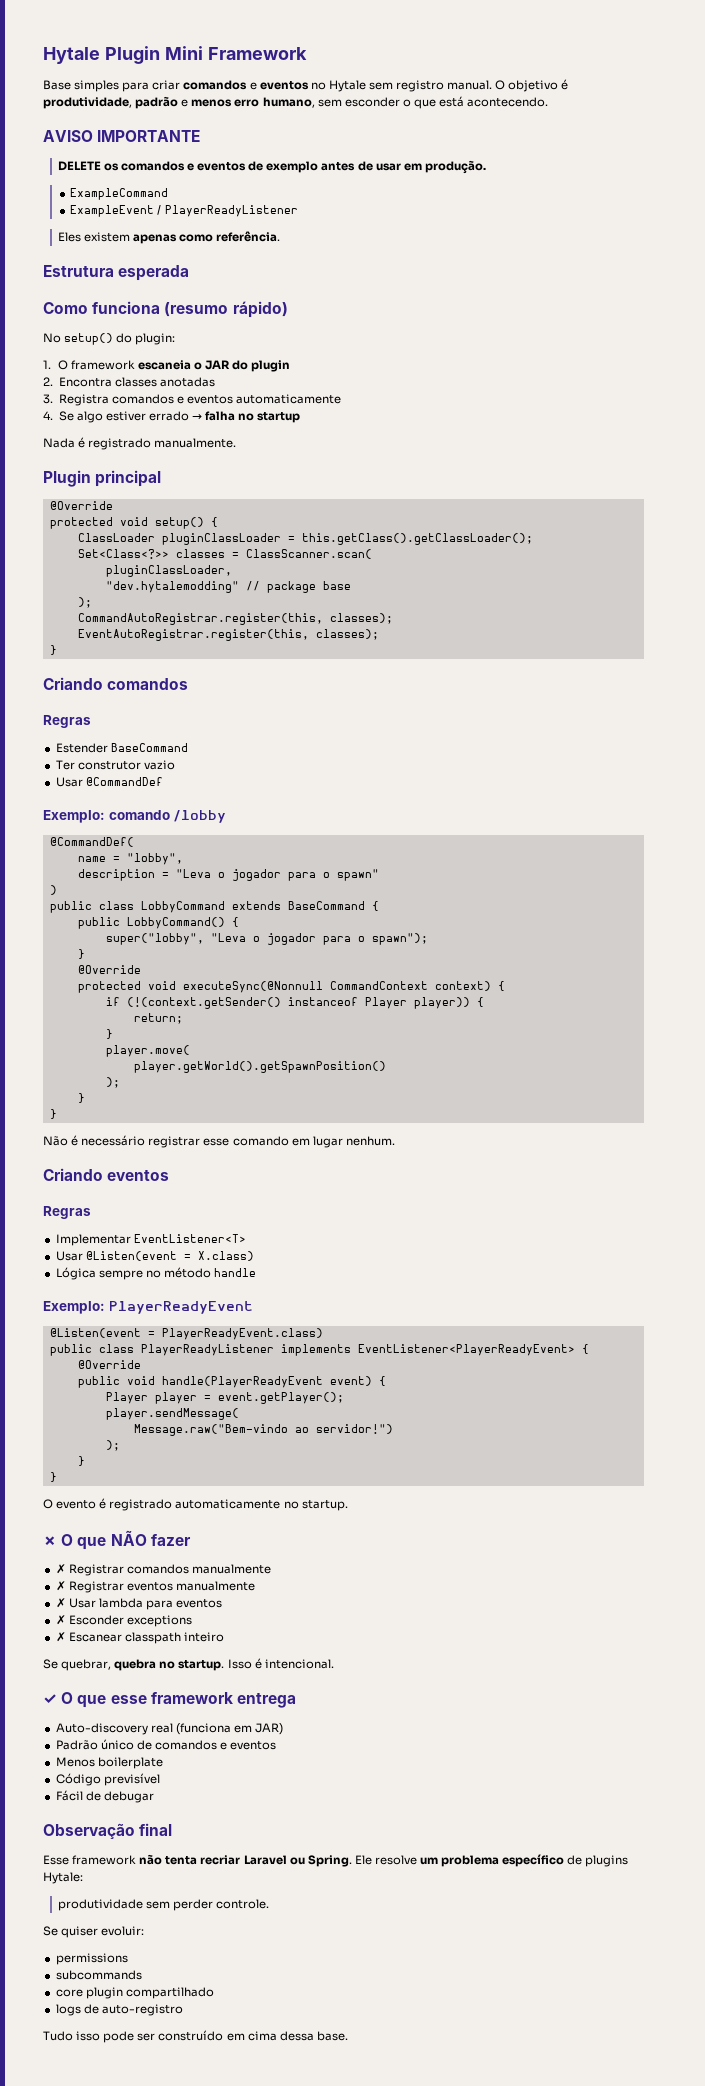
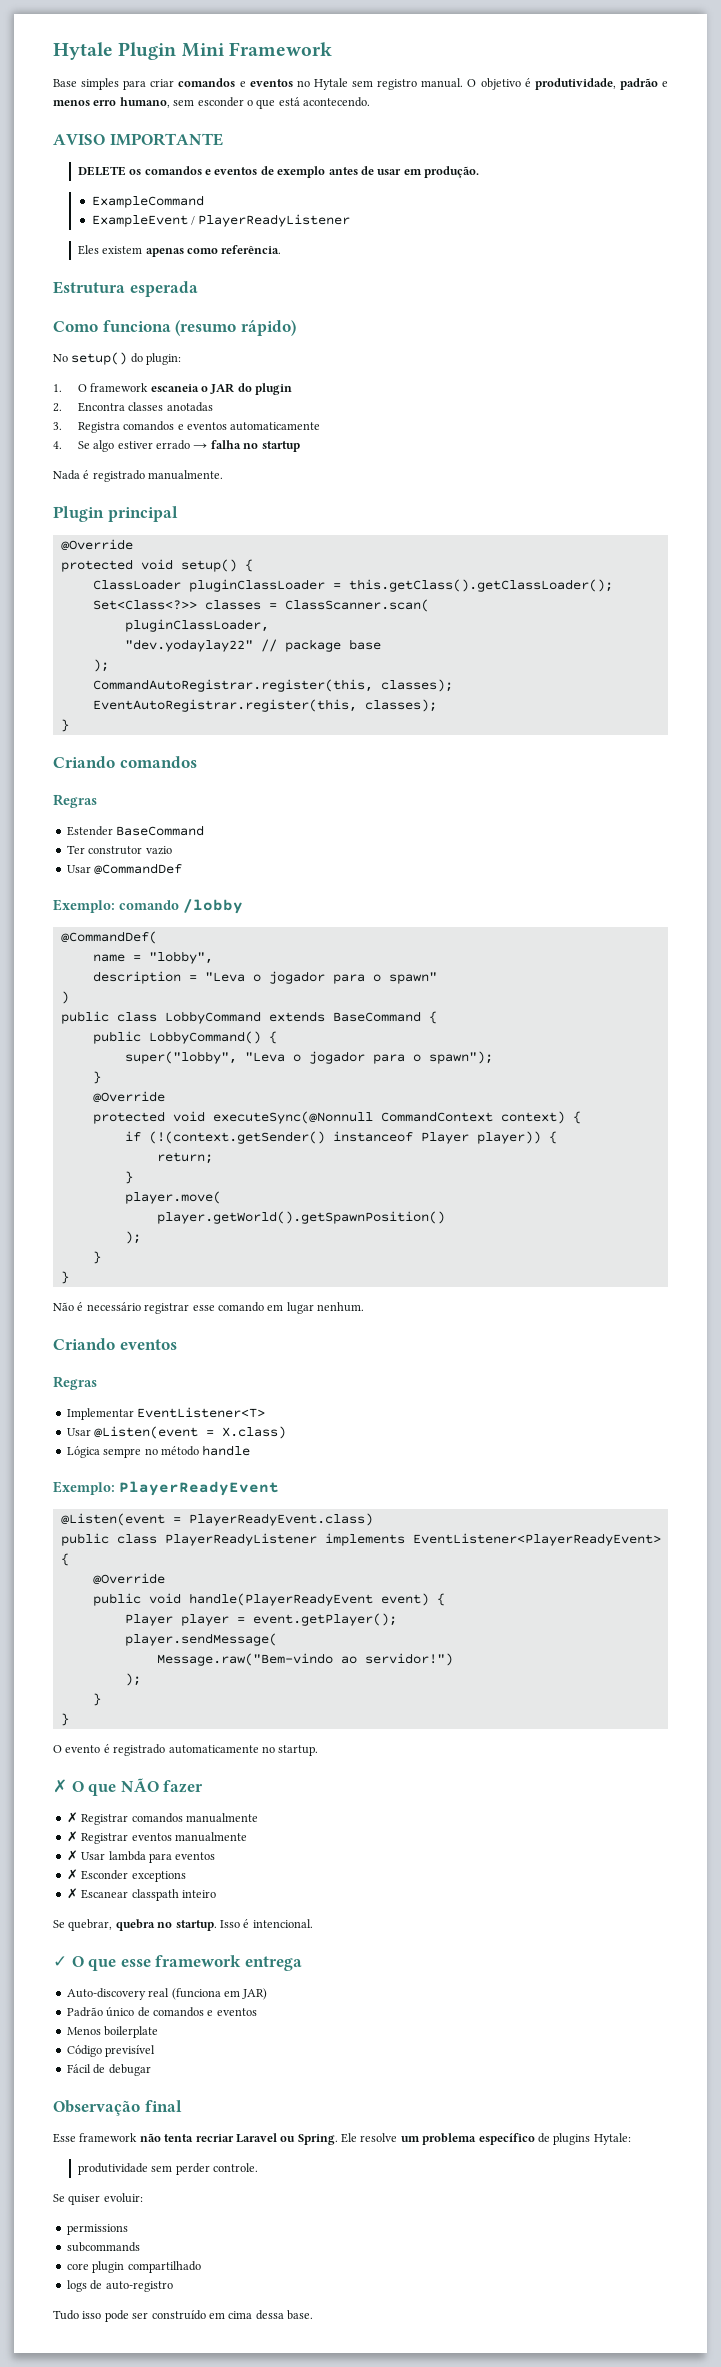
- "dev.hytalemodding" // package base
+ "dev.yodaylay22" // package base

